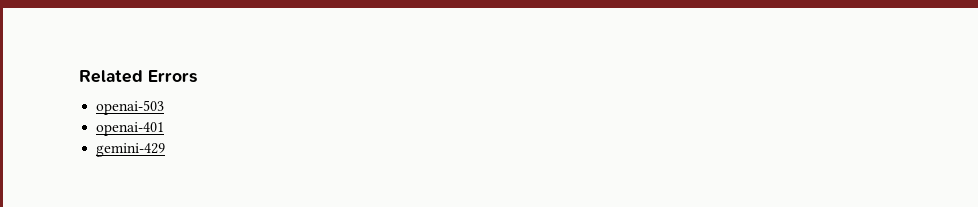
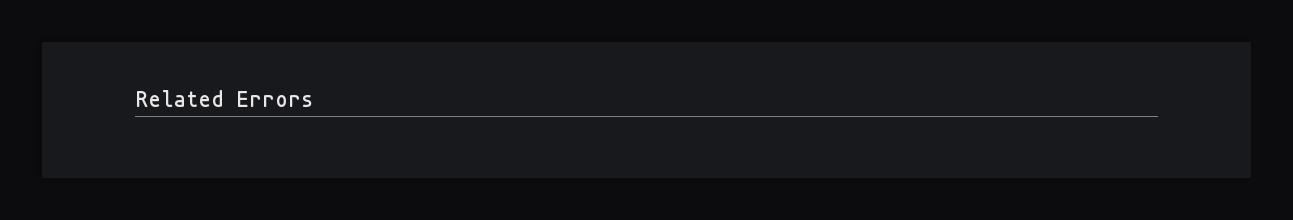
- openai-503
- openai-401
- gemini-429

